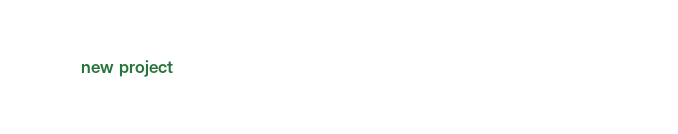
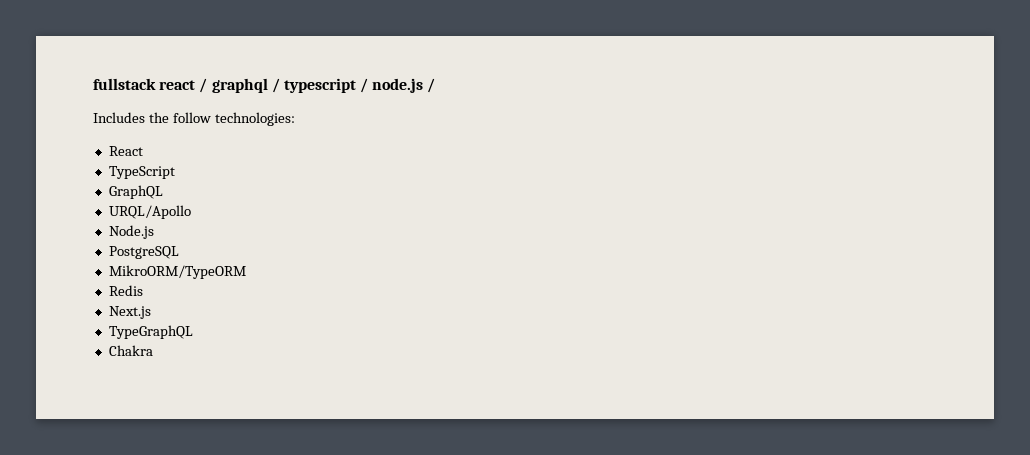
- new project
+ fullstack react / graphql / typescript / node.js /
+ Includes the follow technologies:
+ React
+ TypeScript
+ GraphQL
+ URQL/Apollo
+ Node.js
+ PostgreSQL
+ MikroORM/TypeORM
+ Redis
+ Next.js
+ TypeGraphQL
+ Chakra

